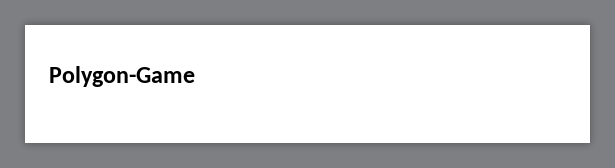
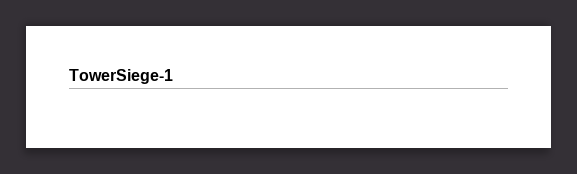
- Polygon-Game
+ TowerSiege-1

